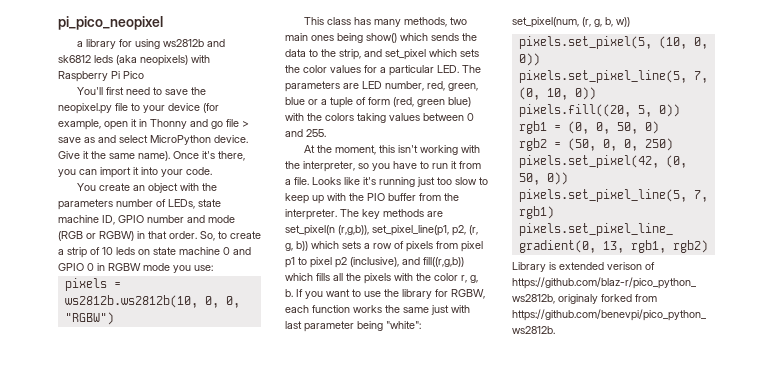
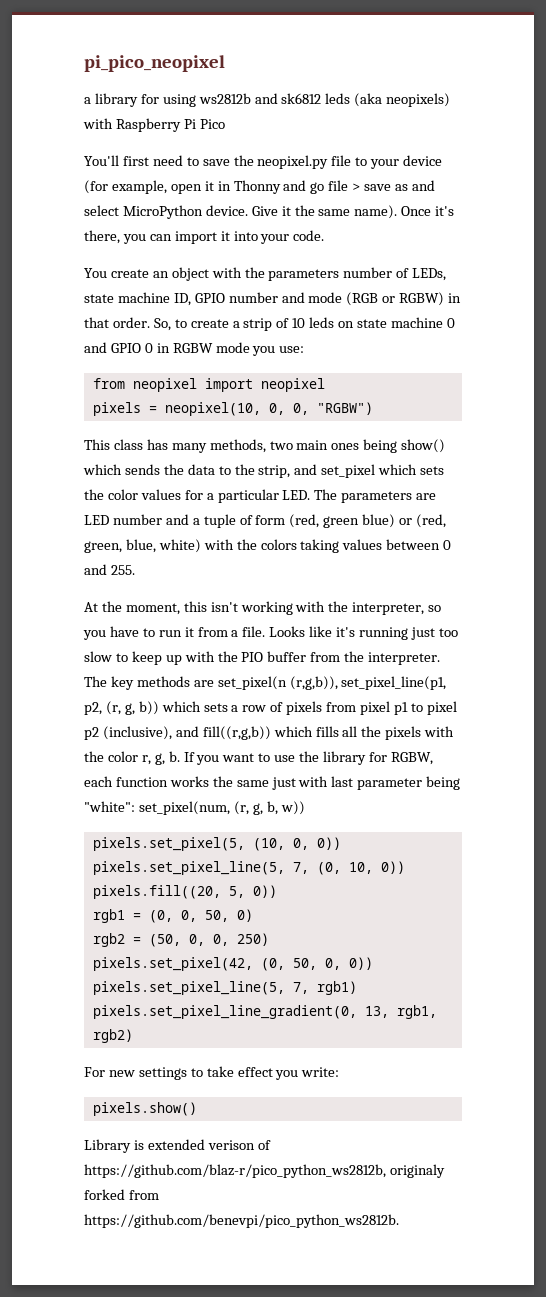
+ from neopixel import neopixel
- pixels = ws2812b.ws2812b(10, 0, 0, "RGBW")
+ pixels = neopixel(10, 0, 0, "RGBW")
- This class has many methods, two main ones being show() which sends the data to the strip, and set_pixel which sets the color values for a particular LED. The parameters are LED number, red, green, blue or a tuple of form (red, green blue) with the colors taking values between 0 and 255.
+ This class has many methods, two main ones being show() which sends the data to the strip, and set_pixel which sets the color values for a particular LED. The parameters are LED number and a tuple of form (red, green blue) or (red, green, blue, white) with the colors taking values between 0 and 255.
- pixels.set_pixel(42, (0, 50, 0))
+ pixels.set_pixel(42, (0, 50, 0, 0))
+ For new settings to take effect you write:
+ pixels.show()

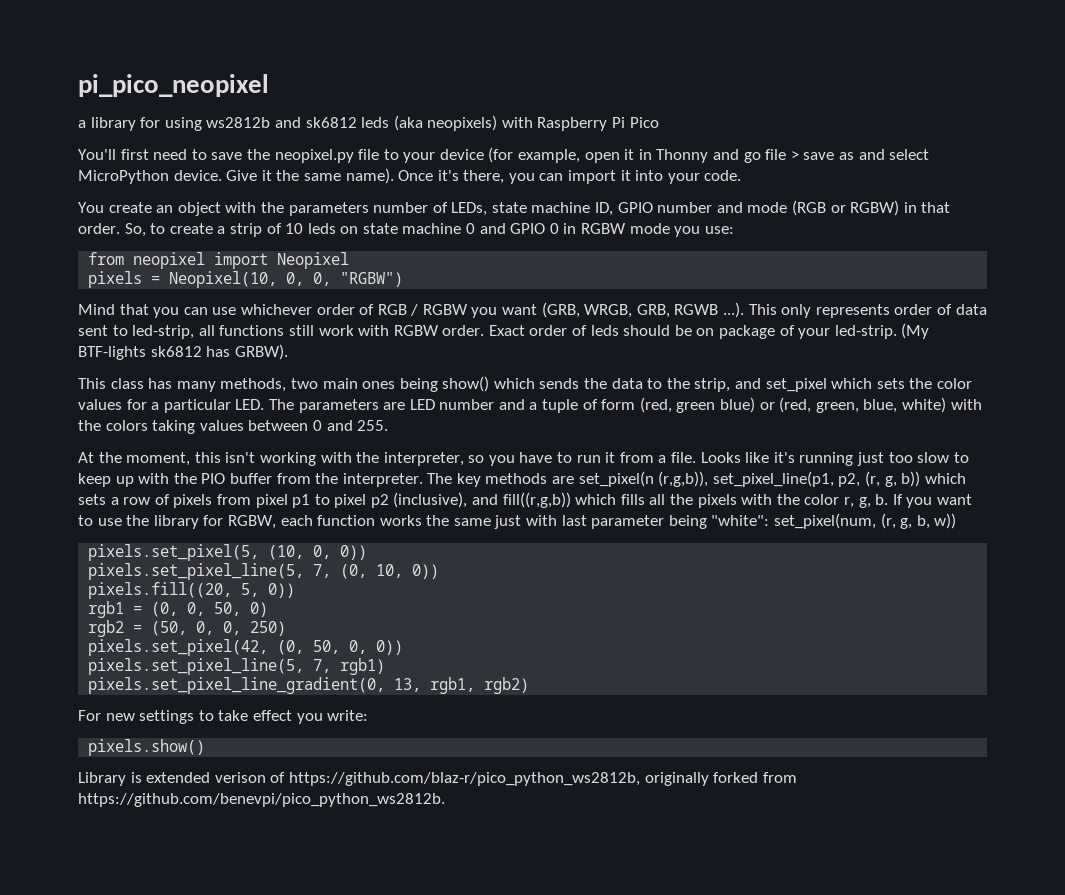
- from neopixel import neopixel
+ from neopixel import Neopixel
- pixels = neopixel(10, 0, 0, "RGBW")
+ pixels = Neopixel(10, 0, 0, "RGBW")
+ Mind that you can use whichever order of RGB / RGBW you want (GRB, WRGB, GRB, RGWB ...). This only represents order of data sent to led-strip, all functions still work with RGBW order. Exact order of leds should be on package of your led-strip. (My BTF-lights sk6812 has GRBW).
- Library is extended verison of https://github.com/blaz-r/pico_python_ws2812b, originaly forked from https://github.com/benevpi/pico_python_ws2812b.
+ Library is extended verison of https://github.com/blaz-r/pico_python_ws2812b, originally forked from https://github.com/benevpi/pico_python_ws2812b.

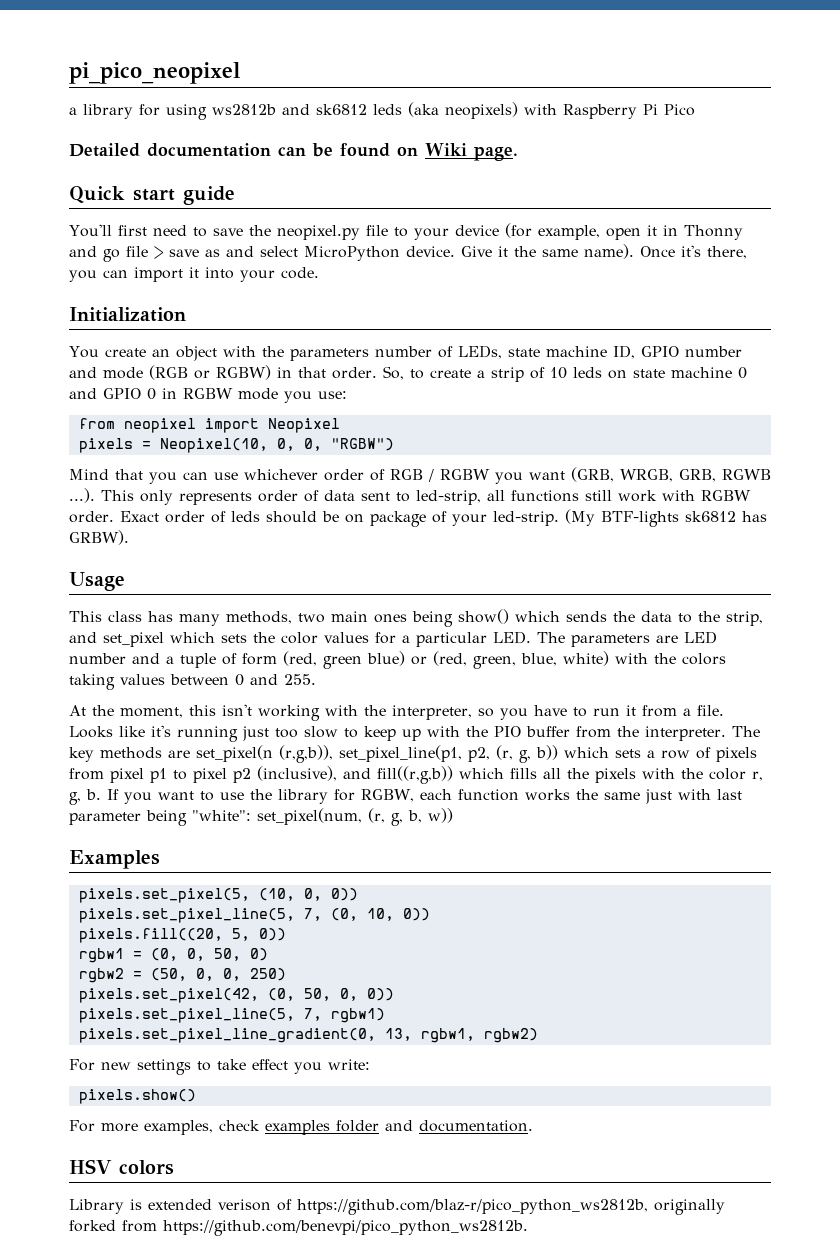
+ Detailed documentation can be found on Wiki page.
+ Quick start guide
+ Initialization
+ Usage
+ Examples
- rgb1 = (0, 0, 50, 0)
+ rgbw1 = (0, 0, 50, 0)
- rgb2 = (50, 0, 0, 250)
+ rgbw2 = (50, 0, 0, 250)
- pixels.set_pixel_line(5, 7, rgb1)
+ pixels.set_pixel_line(5, 7, rgbw1)
- pixels.set_pixel_line_gradient(0, 13, rgb1, rgb2)
+ pixels.set_pixel_line_gradient(0, 13, rgbw1, rgbw2)
+ For more examples, check examples folder and documentation.
+ HSV colors

